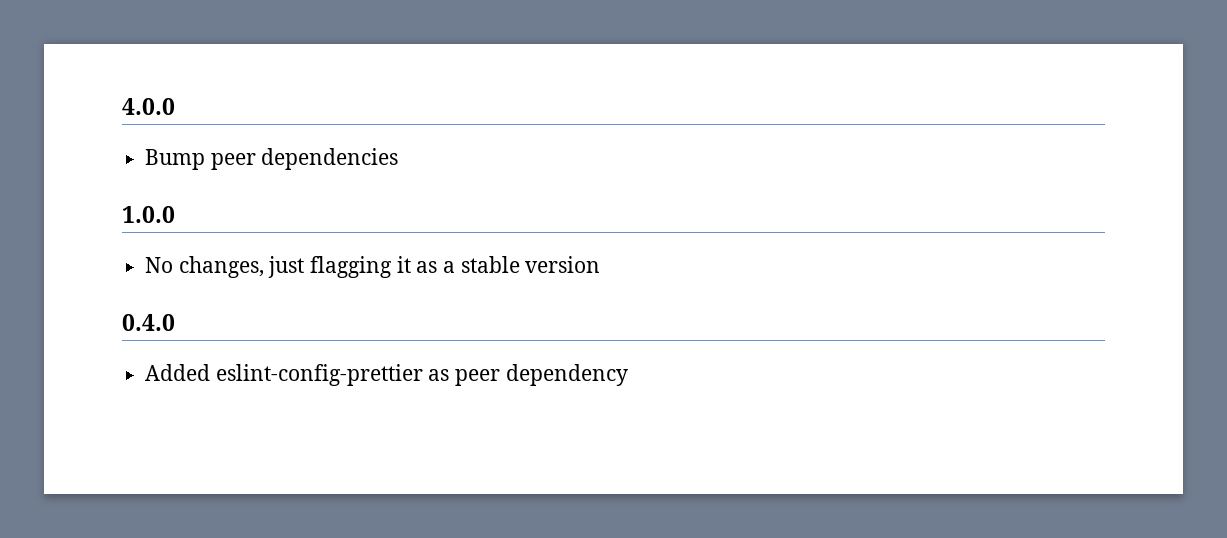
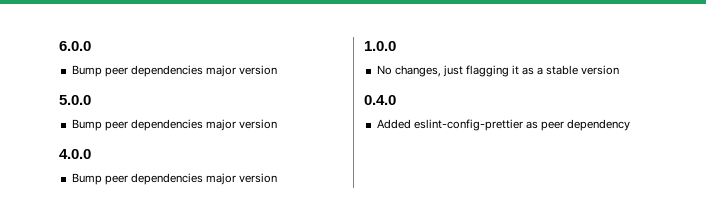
+ 6.0.0
+ Bump peer dependencies major version
+ 5.0.0
+ Bump peer dependencies major version
  4.0.0
- Bump peer dependencies
+ Bump peer dependencies major version

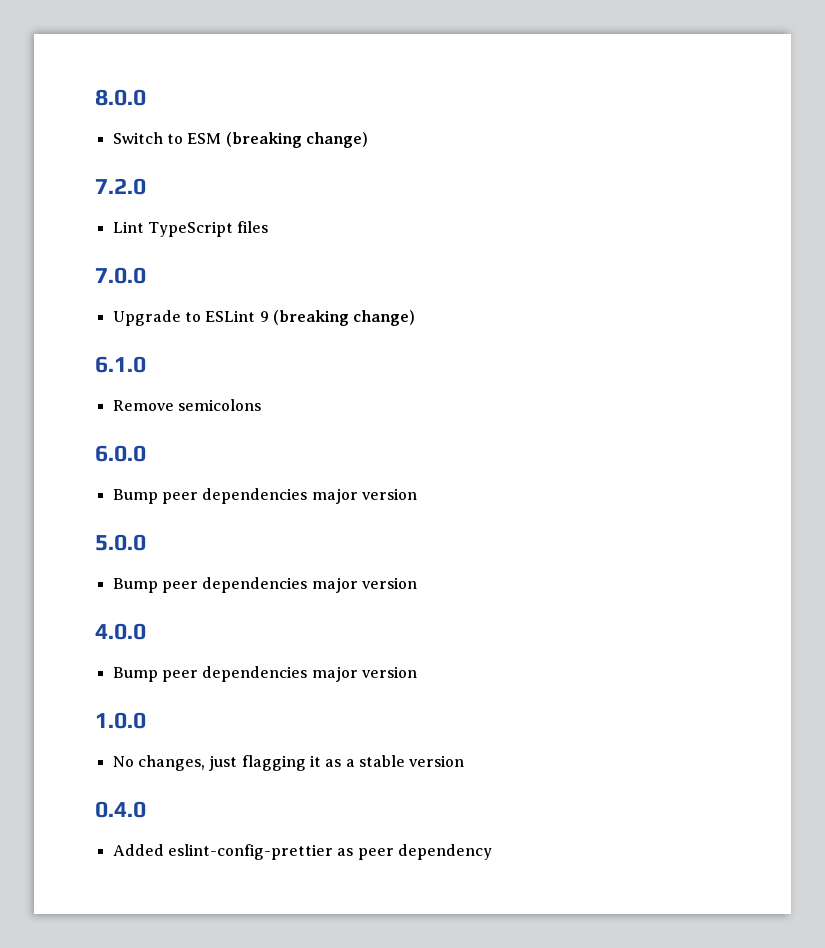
+ 8.0.0
+ Switch to ESM (breaking change)
+ 7.2.0
+ Lint TypeScript files
+ 7.0.0
+ Upgrade to ESLint 9 (breaking change)
+ 6.1.0
+ Remove semicolons

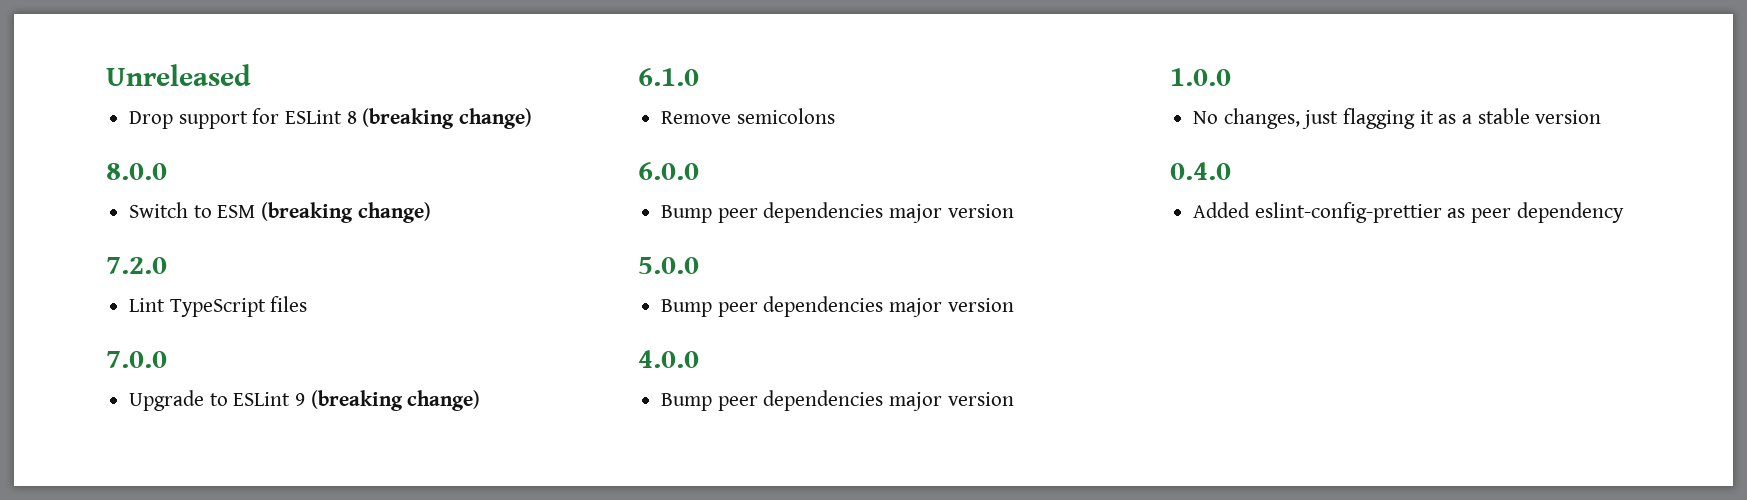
+ Unreleased
+ Drop support for ESLint 8 (breaking change)

